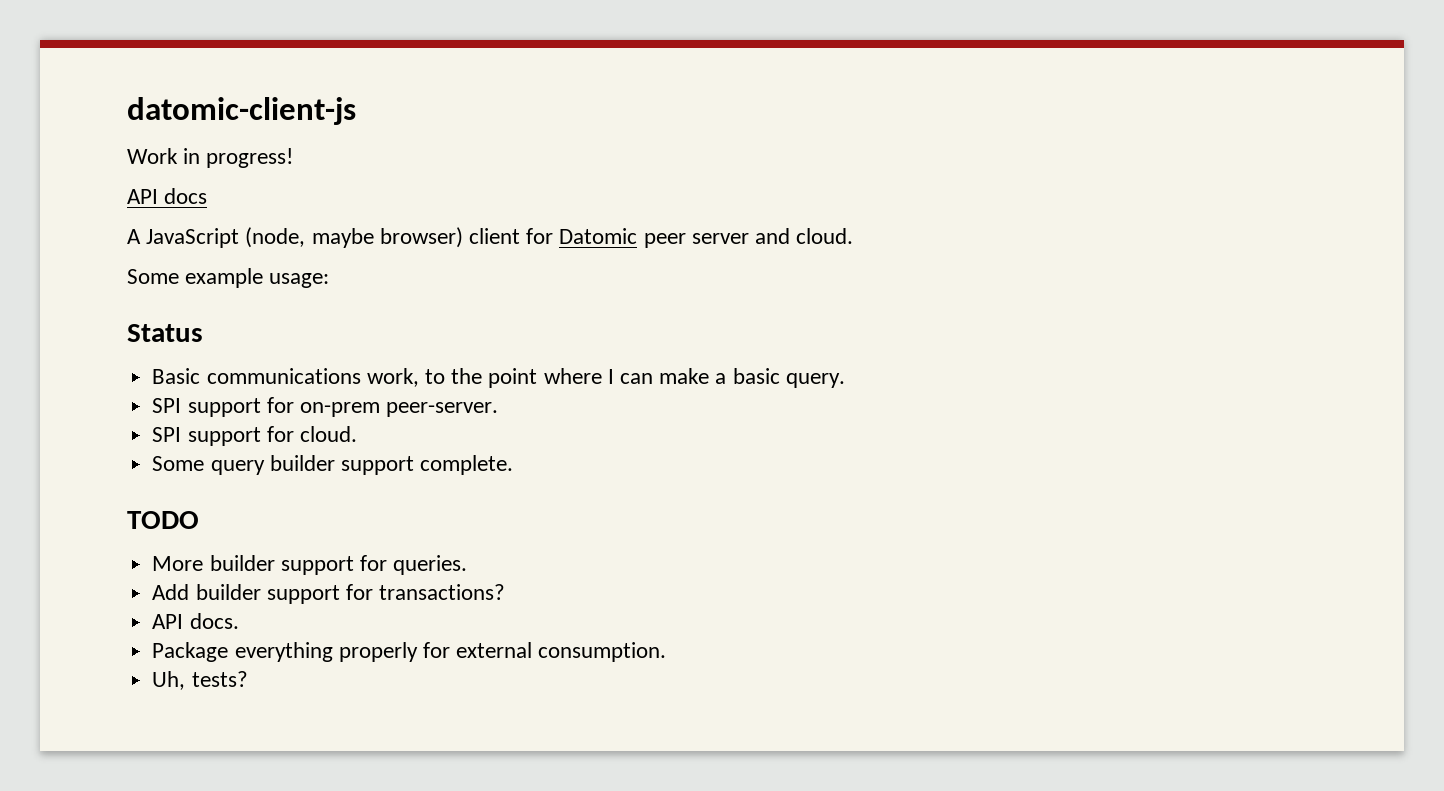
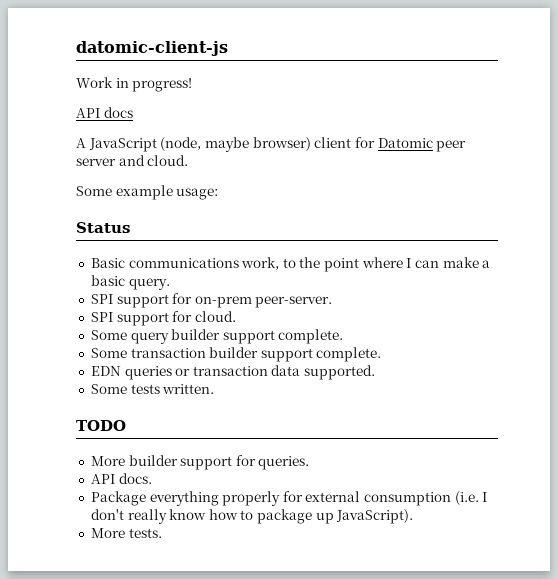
+ Some transaction builder support complete.
+ EDN queries or transaction data supported.
+ Some tests written.
- Add builder support for transactions?
- Package everything properly for external consumption.
- Uh, tests?
+ Package everything properly for external consumption (i.e. I don't really know how to package up JavaScript).
+ More tests.

